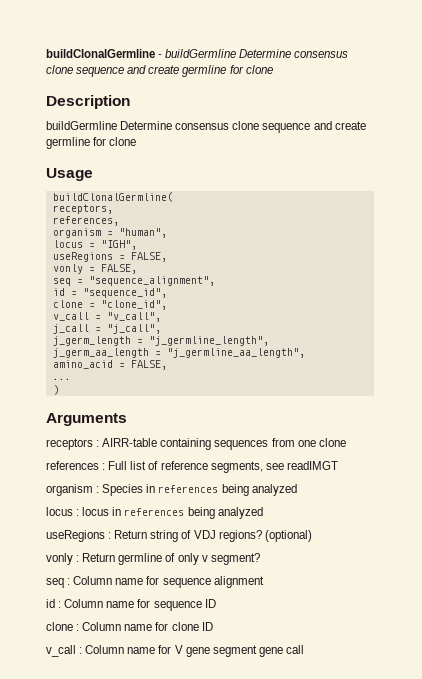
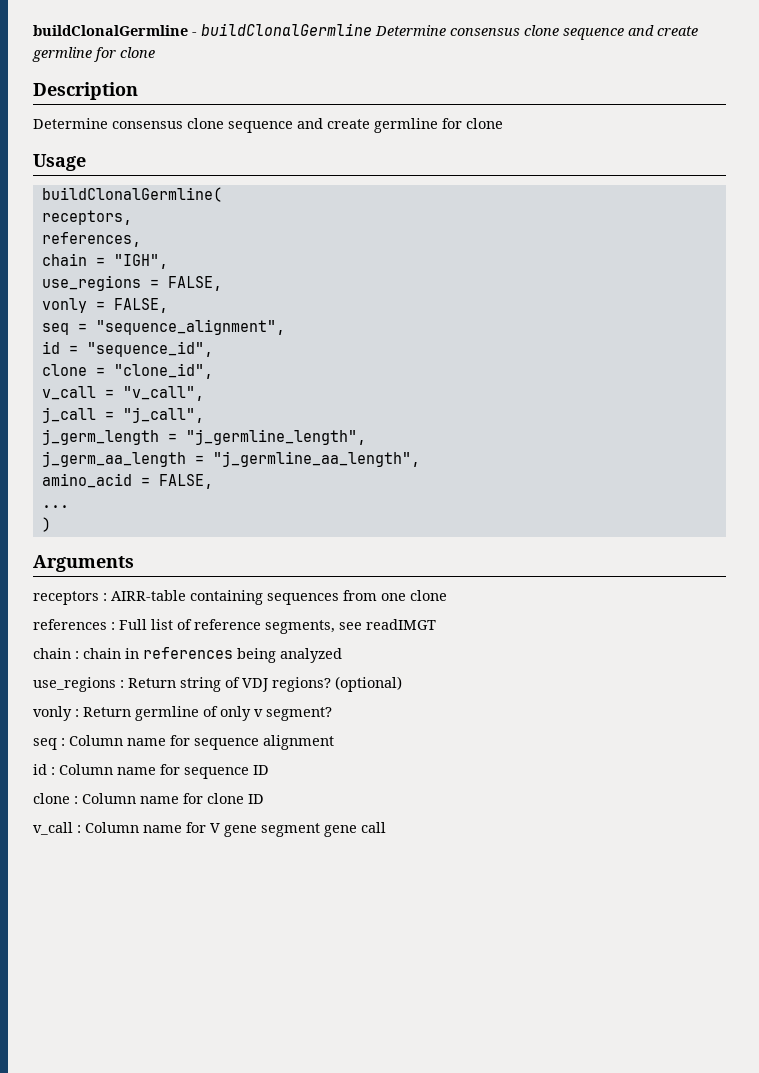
- buildClonalGermline - buildGermline Determine consensus clone sequence and create germline for clone
+ buildClonalGermline - buildClonalGermline Determine consensus clone sequence and create germline for clone
  Description
- buildGermline Determine consensus clone sequence and create germline for clone
+ Determine consensus clone sequence and create germline for clone
- organism = "human",
- locus = "IGH",
+ chain = "IGH",
- useRegions = FALSE,
+ use_regions = FALSE,
- organism : Species in references being analyzed
- locus : locus in references being analyzed
- useRegions : Return string of VDJ regions?
+ chain : chain in references being analyzed
+ use_regions : Return string of VDJ regions?

